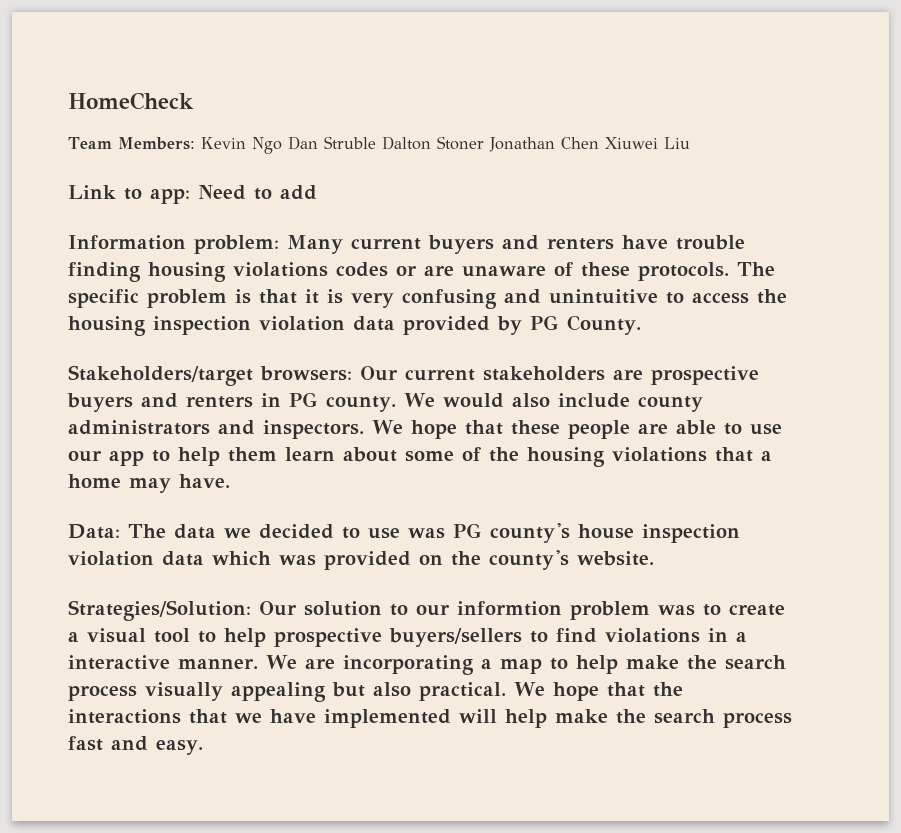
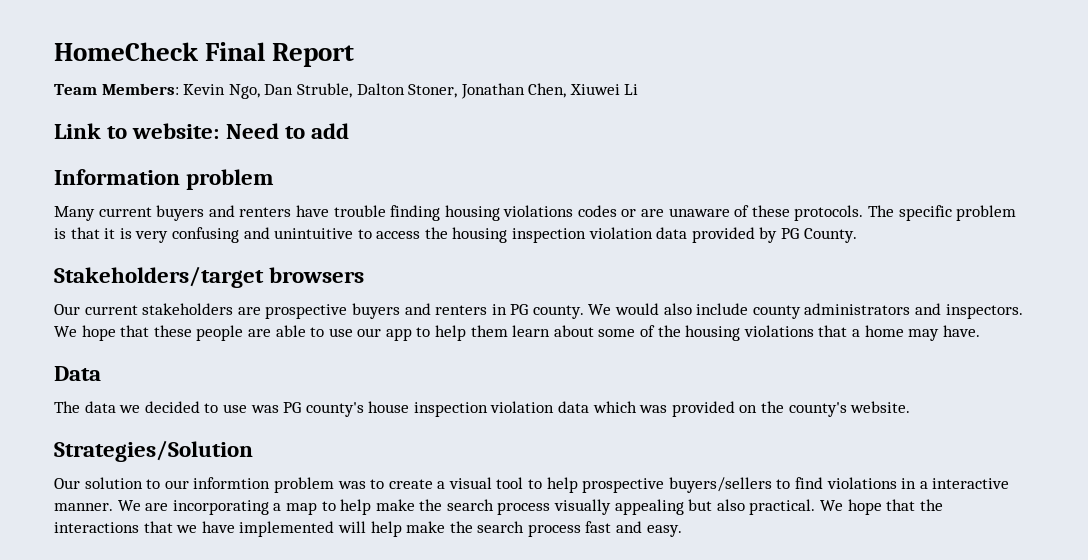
- HomeCheck
+ HomeCheck Final Report
- Team Members: Kevin Ngo Dan Struble Dalton Stoner Jonathan Chen Xiuwei Liu
+ Team Members: Kevin Ngo, Dan Struble, Dalton Stoner, Jonathan Chen, Xiuwei Li
- Link to app: Need to add
+ Link to website: Need to add
- Information problem: Many current buyers and renters have trouble finding housing violations codes or are unaware of these protocols.
+ Information problem
+ Many current buyers and renters have trouble finding housing violations codes or are unaware of these protocols.
- Stakeholders/target browsers: Our current stakeholders are prospective buyers and renters in PG county.
+ Stakeholders/target browsers
+ Our current stakeholders are prospective buyers and renters in PG county.
- Data: The data we decided to use was PG county's house inspection violation data which was provided on the county's website.
+ Data
+ The data we decided to use was PG county's house inspection violation data which was provided on the county's website.
- Strategies/Solution: Our solution to our informtion problem was to create a visual tool to help prospective buyers/sellers to find violations in a interactive manner.
+ Strategies/Solution
+ Our solution to our informtion problem was to create a visual tool to help prospective buyers/sellers to find violations in a interactive manner.

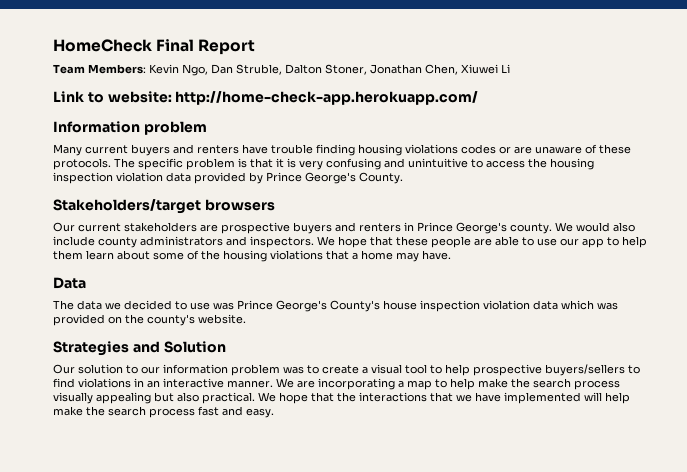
- Link to website: Need to add
+ Link to website: http://home-check-app.herokuapp.com/
- The specific problem is that it is very confusing and unintuitive to access the housing inspection violation data provided by PG County.
+ The specific problem is that it is very confusing and unintuitive to access the housing inspection violation data provided by Prince George's County.
- Our current stakeholders are prospective buyers and renters in PG county.
+ Our current stakeholders are prospective buyers and renters in Prince George's county.
- The data we decided to use was PG county's house inspection violation data which was provided on the county's website.
+ The data we decided to use was Prince George's County's house inspection violation data which was provided on the county's website.
- Strategies/Solution
+ Strategies and Solution
- Our solution to our informtion problem was to create a visual tool to help prospective buyers/sellers to find violations in a interactive manner.
+ Our solution to our information problem was to create a visual tool to help prospective buyers/sellers to find violations in an interactive manner.

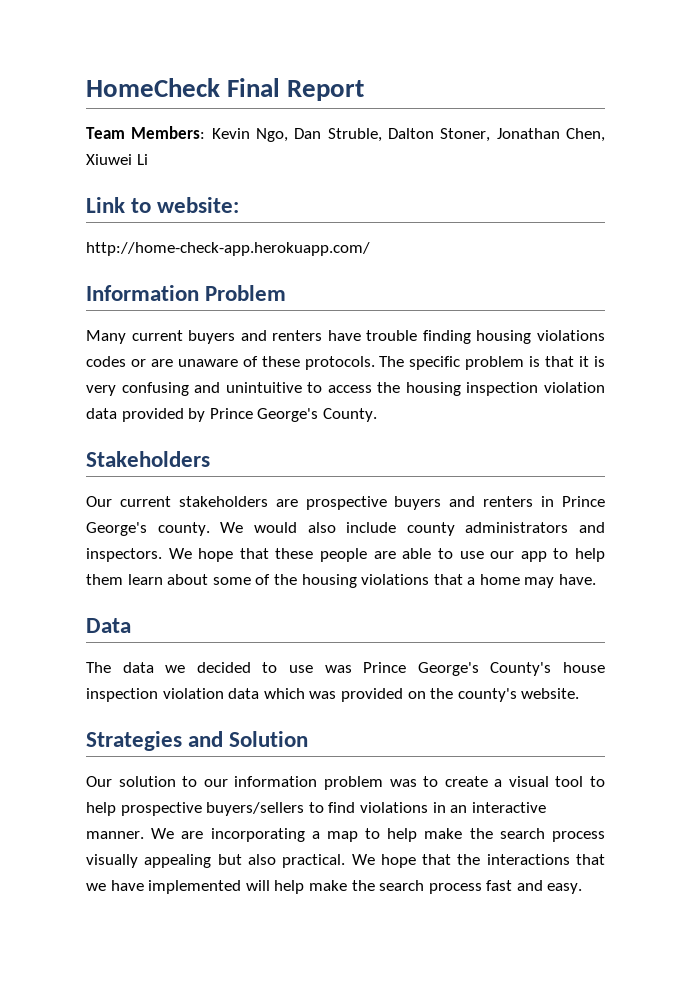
- Link to website: http://home-check-app.herokuapp.com/
+ Link to website:
+ http://home-check-app.herokuapp.com/
- Information problem
+ Information Problem
- Stakeholders/target browsers
+ Stakeholders

